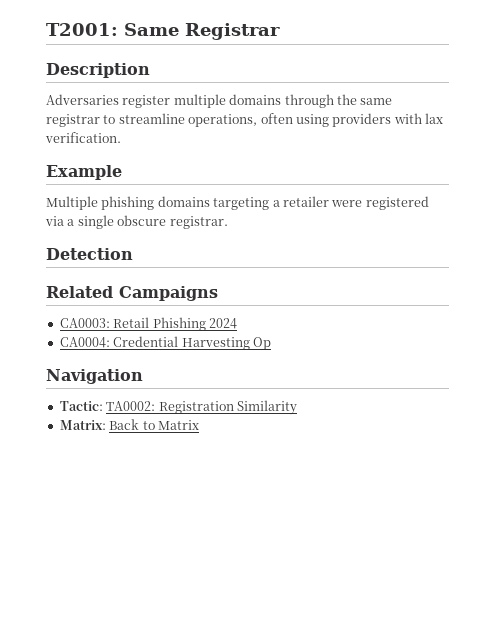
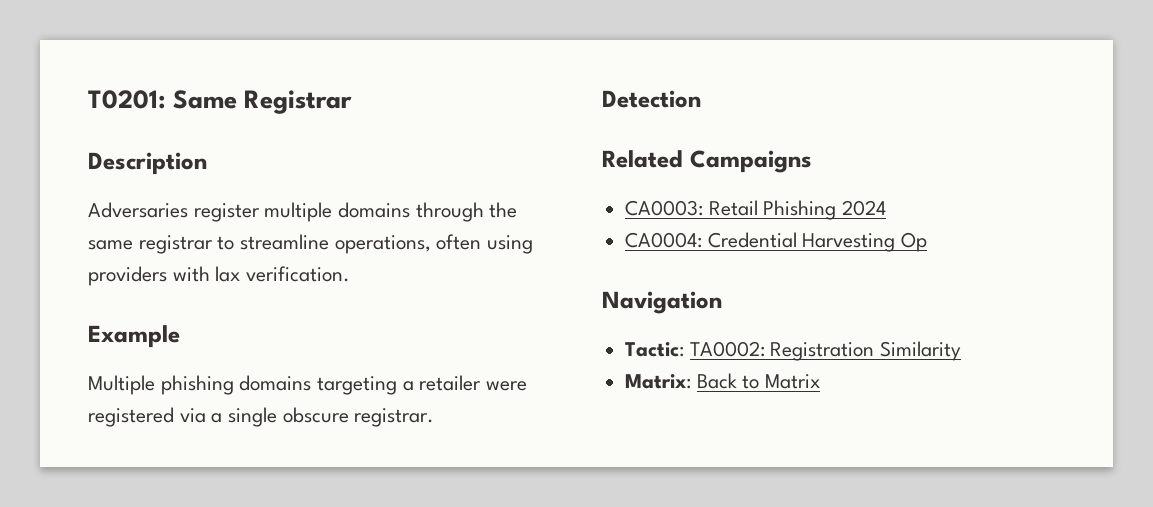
- T2001: Same Registrar
+ T0201: Same Registrar

